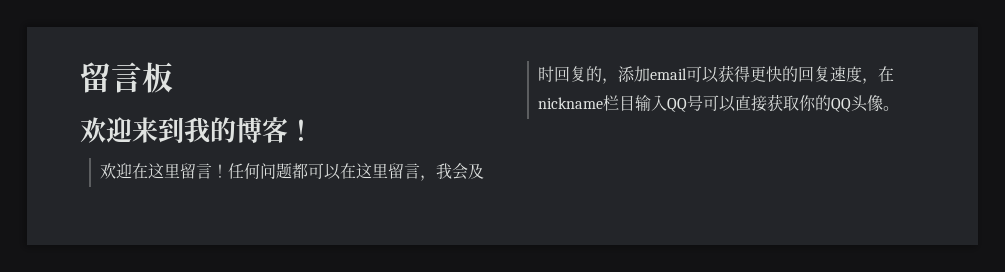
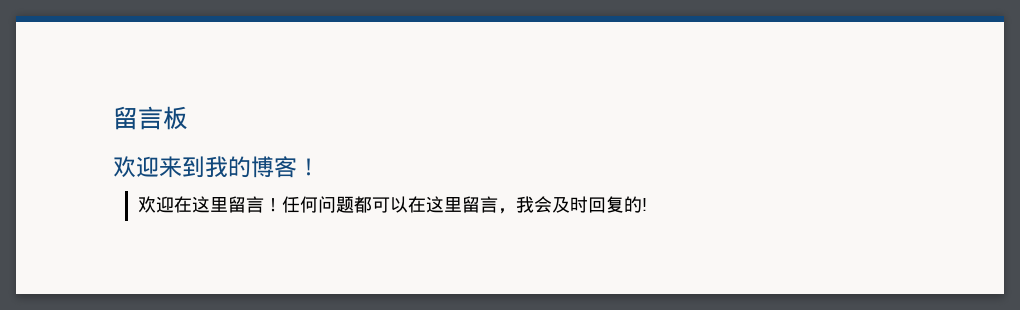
- 任何问题都可以在这里留言，我会及时回复的，添加email可以获得更快的回复速度，在nickname栏目输入QQ号可以直接获取你的QQ头像。
+ 任何问题都可以在这里留言，我会及时回复的!

